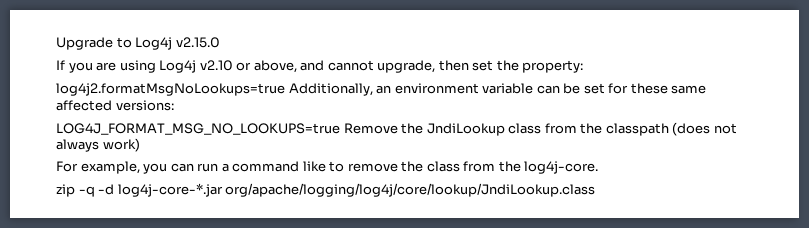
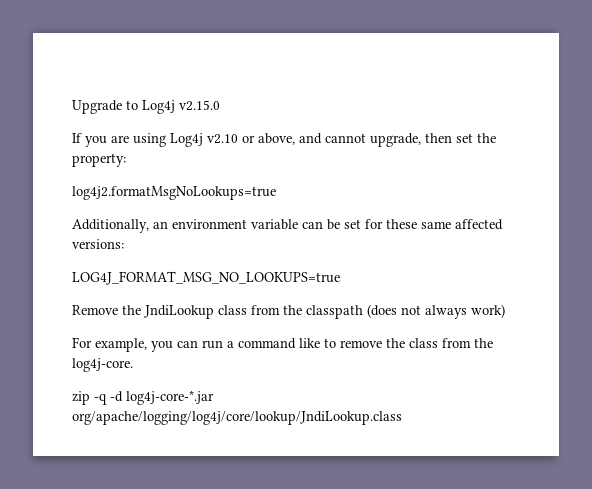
- log4j2.formatMsgNoLookups=true Additionally, an environment variable can be set for these same affected versions:
+ log4j2.formatMsgNoLookups=true
+ Additionally, an environment variable can be set for these same affected versions:
- LOG4J_FORMAT_MSG_NO_LOOKUPS=true Remove the JndiLookup class from the classpath (does not always work)
+ LOG4J_FORMAT_MSG_NO_LOOKUPS=true
+ Remove the JndiLookup class from the classpath (does not always work)

